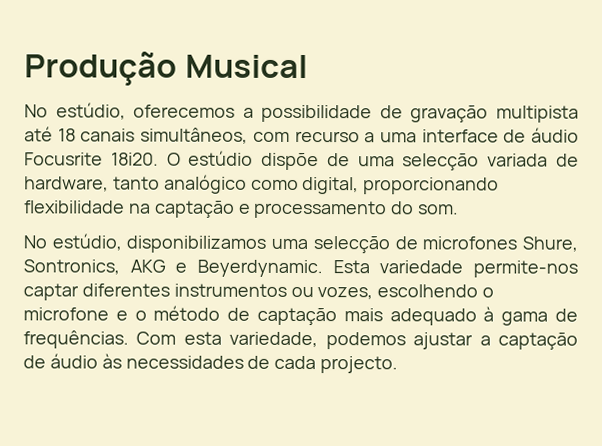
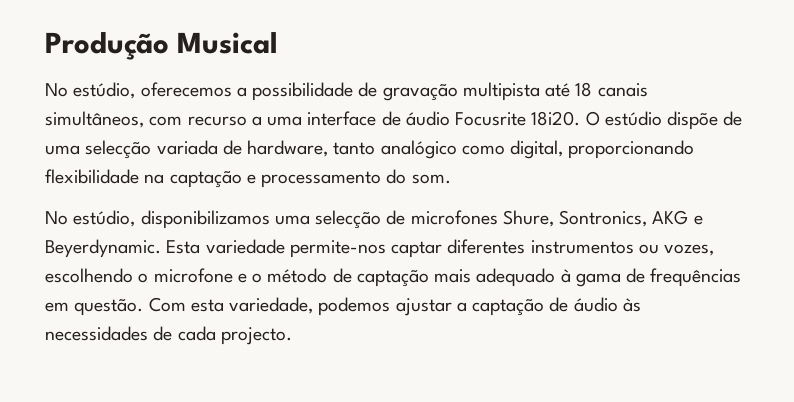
- Esta variedade permite-nos captar diferentes instrumentos ou vozes, escolhendo o microfone e o método de captação mais adequado à gama de frequências.
+ Esta variedade permite-nos captar diferentes instrumentos ou vozes, escolhendo o microfone e o método de captação mais adequado à gama de frequências em questão.

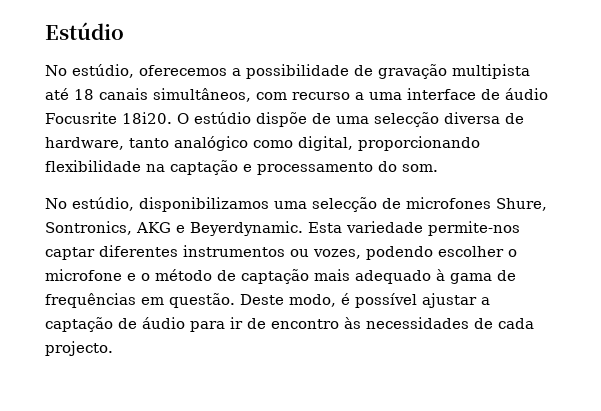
- Produção Musical
+ Estúdio
- O estúdio dispõe de uma selecção variada de hardware, tanto analógico como digital, proporcionando flexibilidade na captação e processamento do som.
+ O estúdio dispõe de uma selecção diversa de hardware, tanto analógico como digital, proporcionando flexibilidade na captação e processamento do som.
- Esta variedade permite-nos captar diferentes instrumentos ou vozes, escolhendo o microfone e o método de captação mais adequado à gama de frequências em questão.
+ Esta variedade permite-nos captar diferentes instrumentos ou vozes, podendo escolher o microfone e o método de captação mais adequado à gama de frequências em questão.
- Com esta variedade, podemos ajustar a captação de áudio às necessidades de cada projecto.
+ Deste modo, é possível ajustar a captação de áudio para ir de encontro às necessidades de cada projecto.

